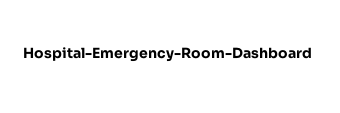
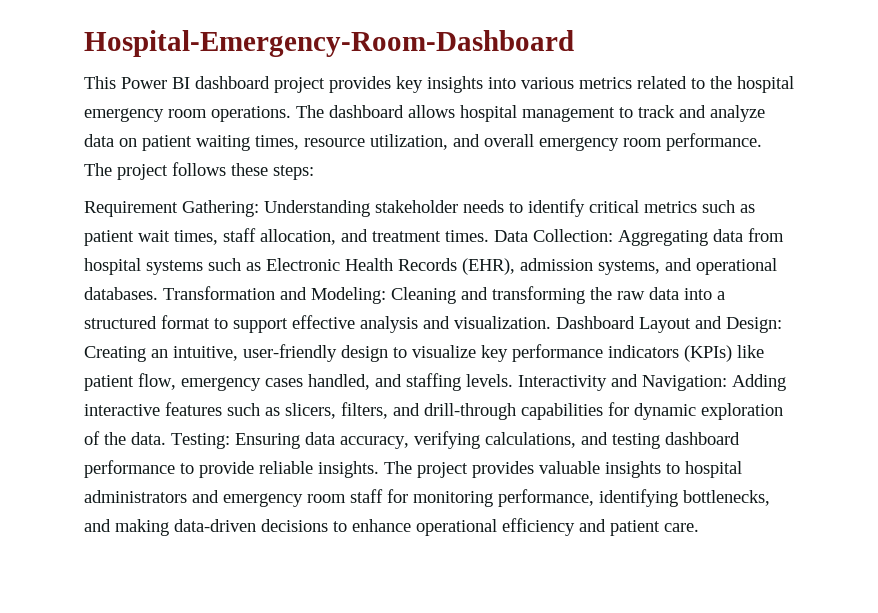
+ This Power BI dashboard project provides key insights into various metrics related to the hospital emergency room operations. The dashboard allows hospital management to track and analyze data on patient waiting times, resource utilization, and overall emergency room performance. The project follows these steps:
+ Requirement Gathering: Understanding stakeholder needs to identify critical metrics such as patient wait times, staff allocation, and treatment times. Data Collection: Aggregating data from hospital systems such as Electronic Health Records (EHR), admission systems, and operational databases. Transformation and Modeling: Cleaning and transforming the raw data into a structured format to support effective analysis and visualization. Dashboard Layout and Design: Creating an intuitive, user-friendly design to visualize key performance indicators (KPIs) like patient flow, emergency cases handled, and staffing levels. Interactivity and Navigation: Adding interactive features such as slicers, filters, and drill-through capabilities for dynamic exploration of the data. Testing: Ensuring data accuracy, verifying calculations, and testing dashboard performance to provide reliable insights. The project provides valuable insights to hospital administrators and emergency room staff for monitoring performance, identifying bottlenecks, and making data-driven decisions to enhance operational efficiency and patient care.

